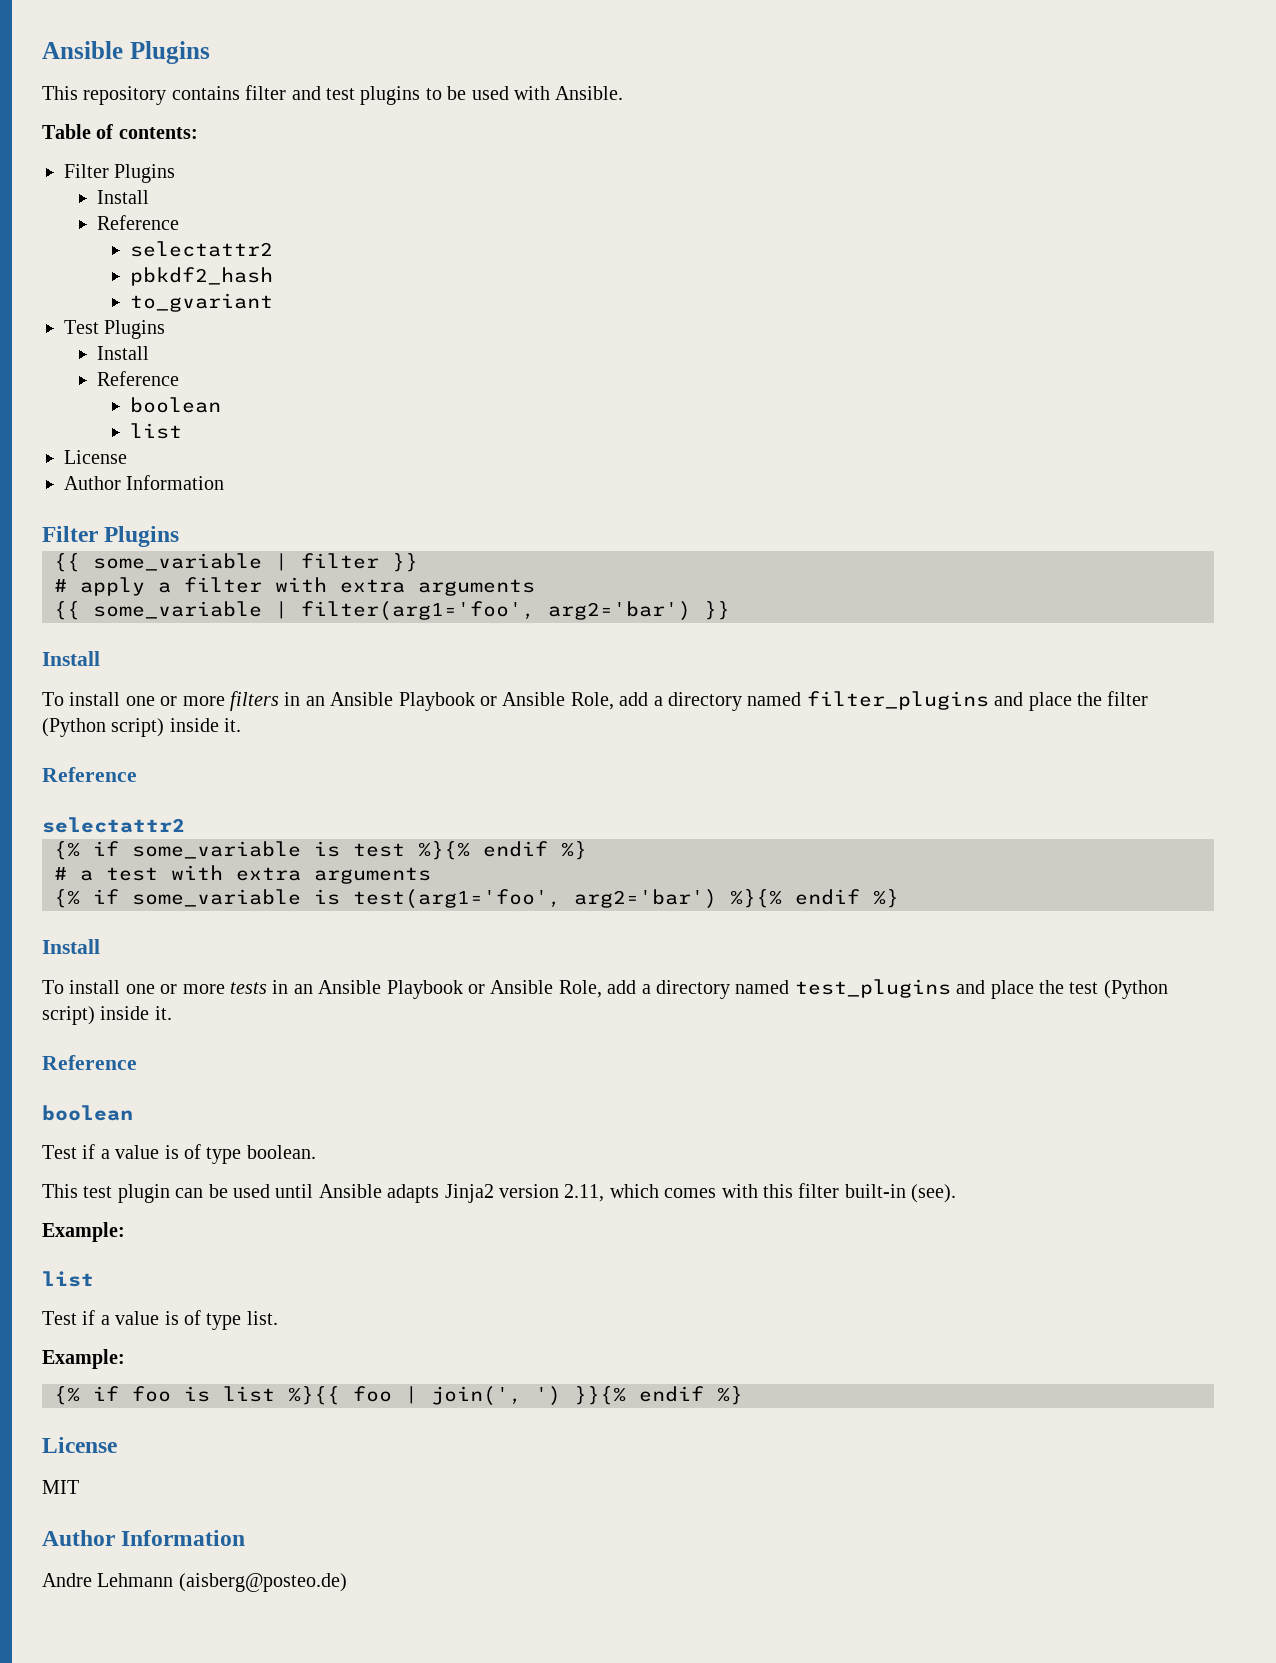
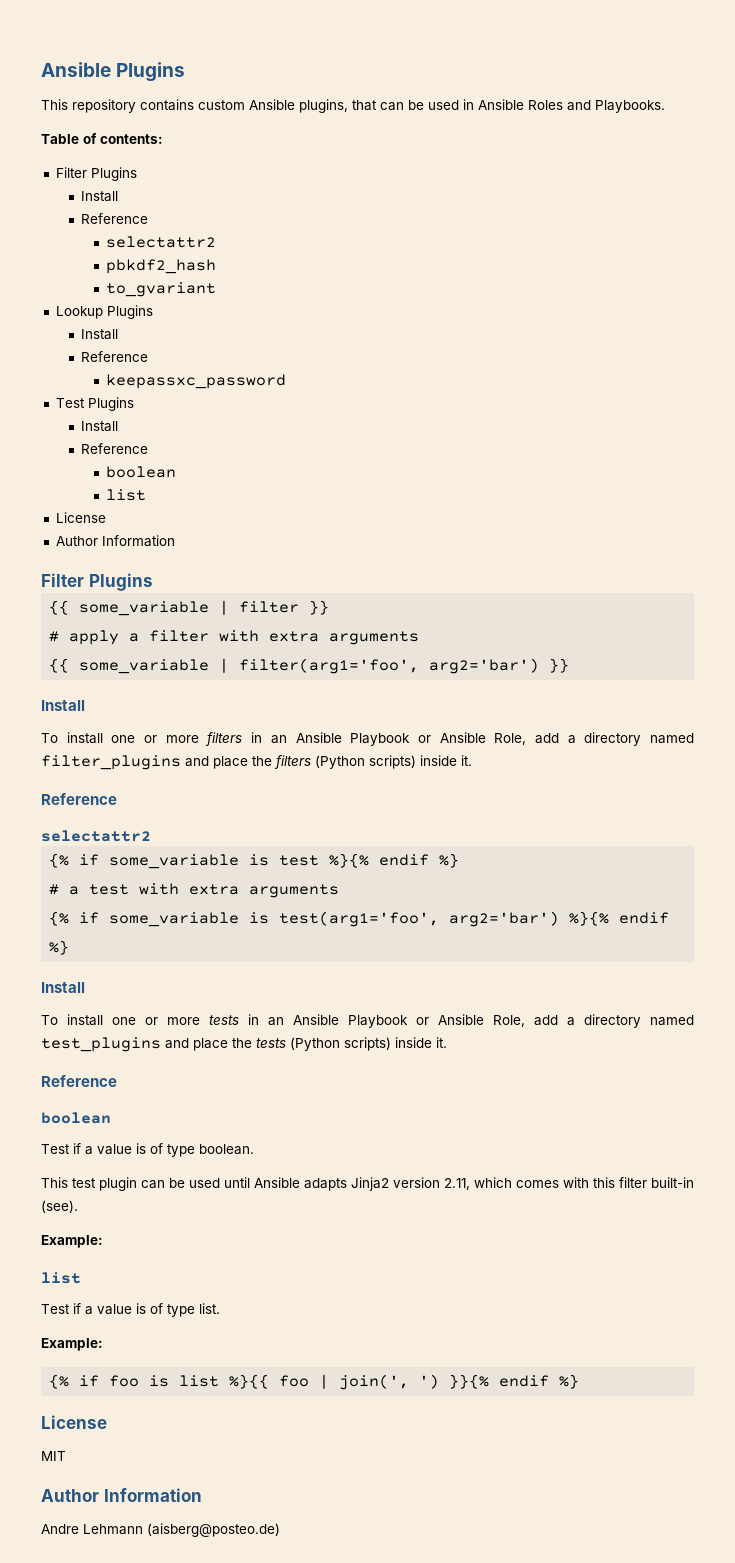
- This repository contains filter and test plugins to be used with Ansible.
+ This repository contains custom Ansible plugins, that can be used in Ansible Roles and Playbooks.
+ Lookup Plugins
+ Install
+ Reference
+ keepassxc_password
- To install one or more filters in an Ansible Playbook or Ansible Role, add a directory named filter_plugins and place the filter (Python script) inside it.
+ To install one or more filters in an Ansible Playbook or Ansible Role, add a directory named filter_plugins and place the filters (Python scripts) inside it.
- To install one or more tests in an Ansible Playbook or Ansible Role, add a directory named test_plugins and place the test (Python script) inside it.
+ To install one or more tests in an Ansible Playbook or Ansible Role, add a directory named test_plugins and place the tests (Python scripts) inside it.

